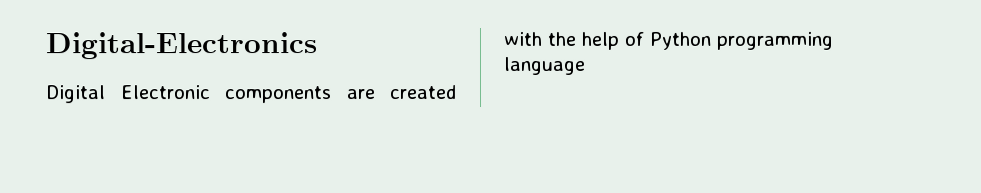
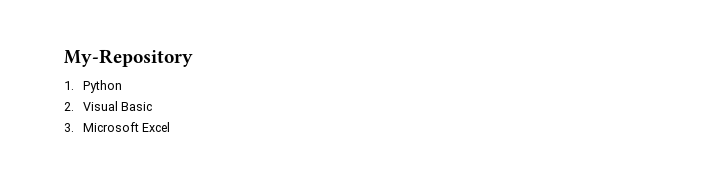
- Digital-Electronics
- Digital Electronic components are created with the help of Python programming language
+ My-Repository
+ 1. Python
+ 2. Visual Basic
+ 3. Microsoft Excel

